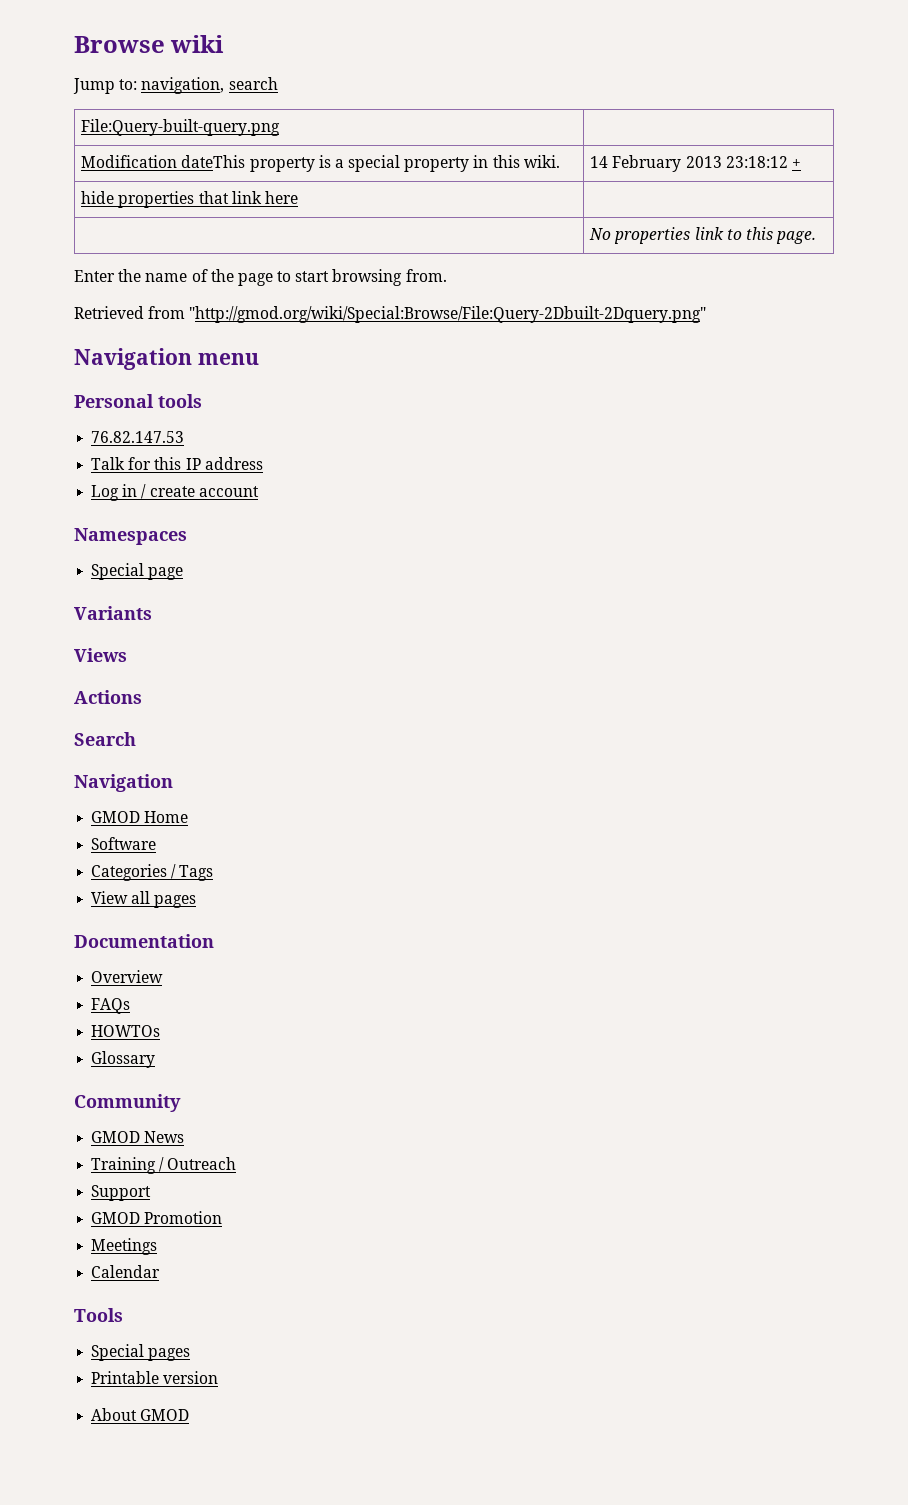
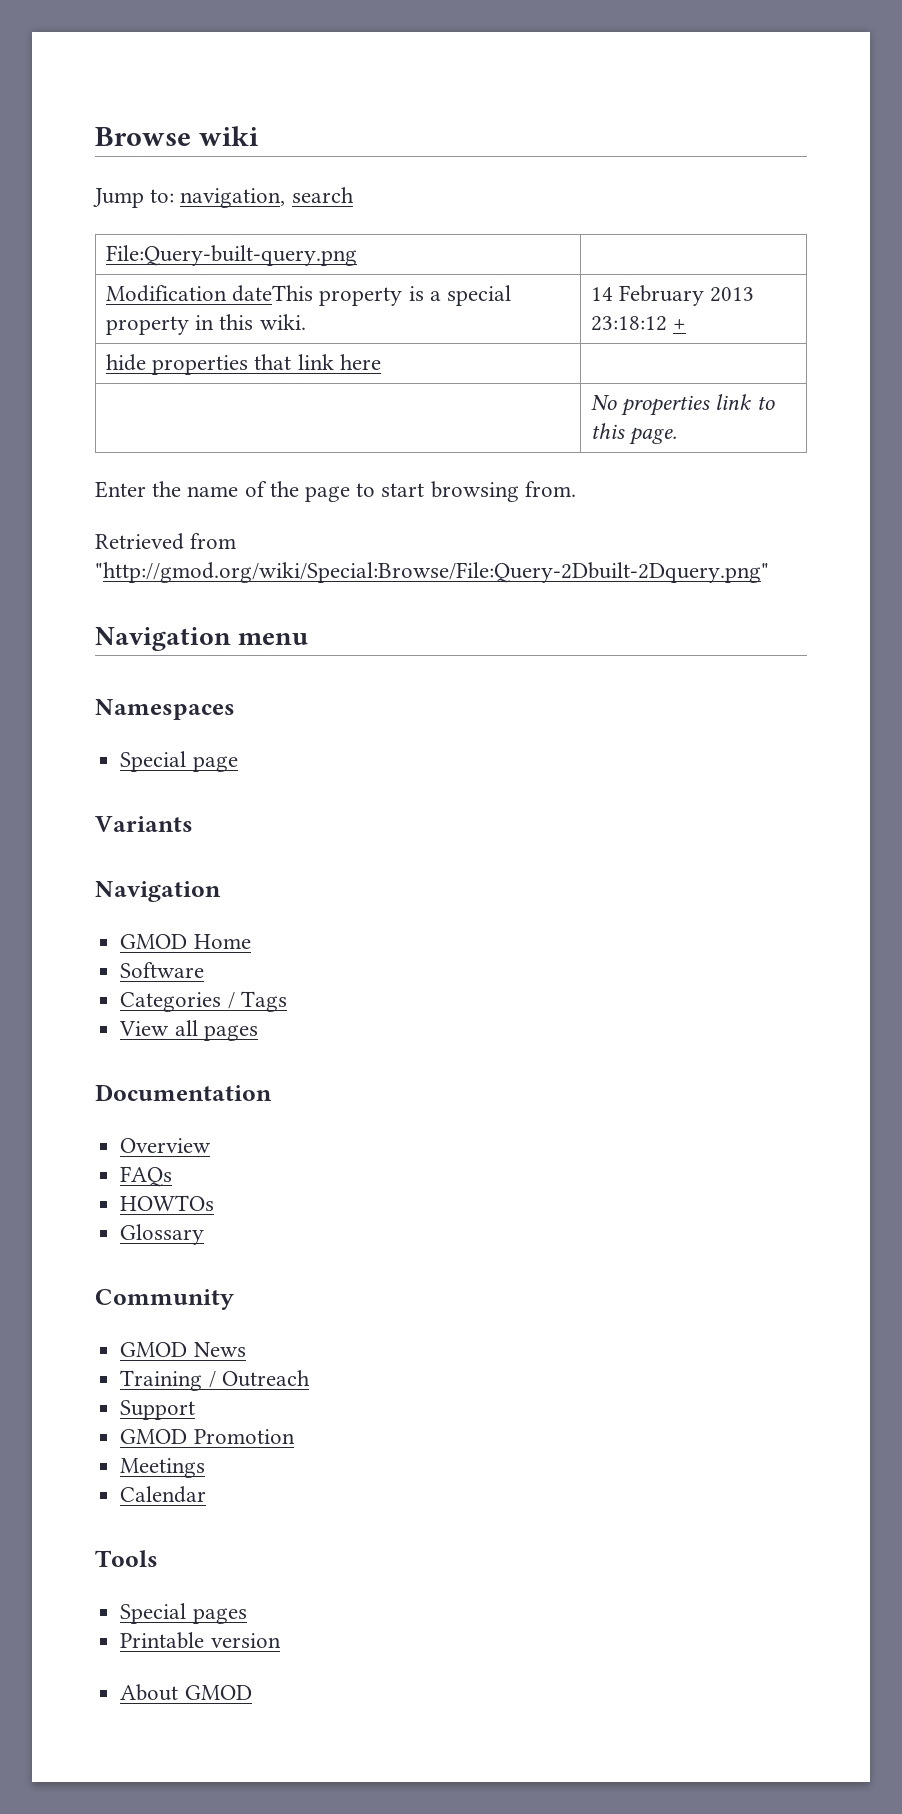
- Personal tools
- 76.82.147.53
- Talk for this IP address
- Log in / create account
- Views
- Actions
- Search

